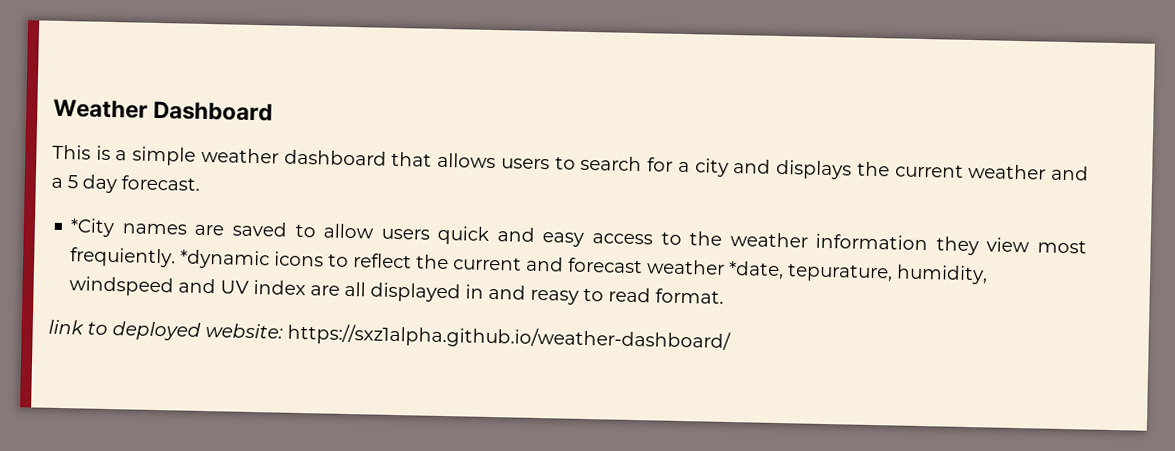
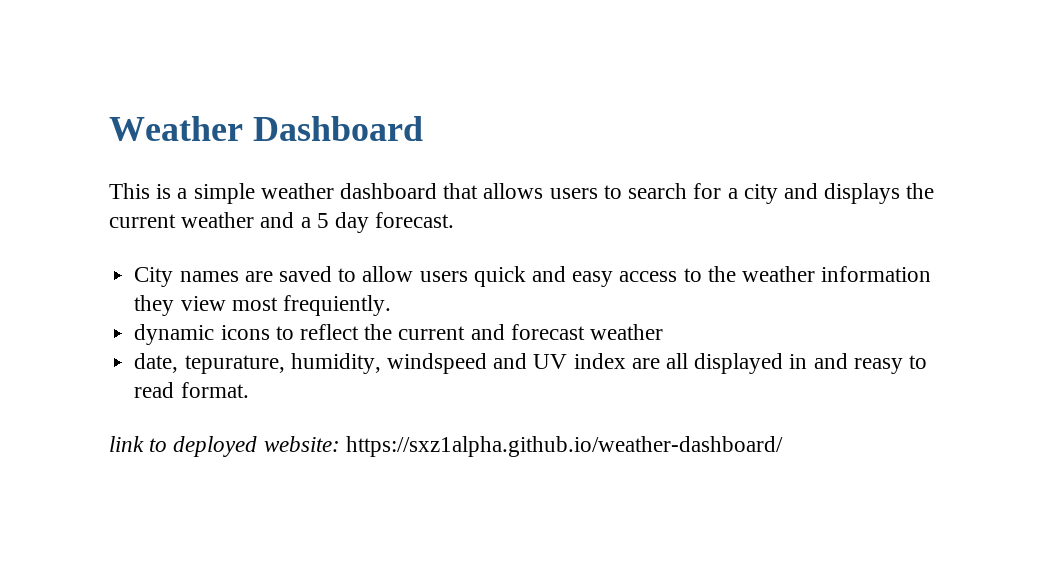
- *City names are saved to allow users quick and easy access to the weather information they view most frequiently. *dynamic icons to reflect the current and forecast weather *date, tepurature, humidity, windspeed and UV index are all displayed in and reasy to read format.
+ City names are saved to allow users quick and easy access to the weather information they view most frequiently.
+ dynamic icons to reflect the current and forecast weather
+ date, tepurature, humidity, windspeed and UV index are all displayed in and reasy to read format.

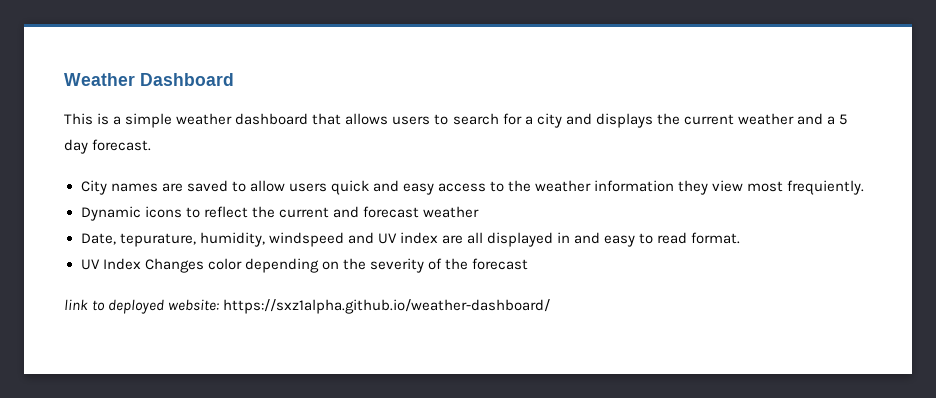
- dynamic icons to reflect the current and forecast weather
+ Dynamic icons to reflect the current and forecast weather
- date, tepurature, humidity, windspeed and UV index are all displayed in and reasy to read format.
+ Date, tepurature, humidity, windspeed and UV index are all displayed in and easy to read format.
+ UV Index Changes color depending on the severity of the forecast

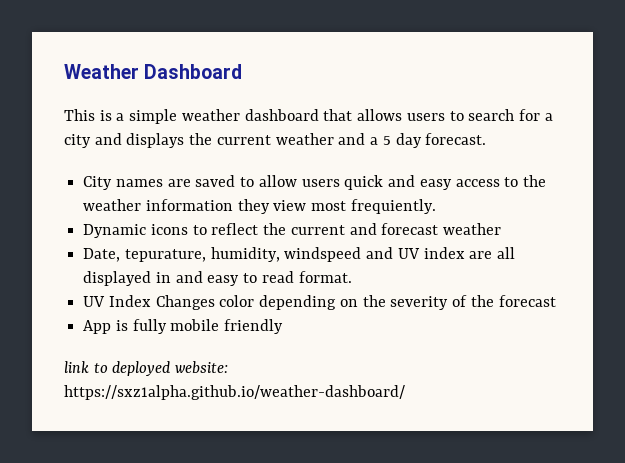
+ App is fully mobile friendly

